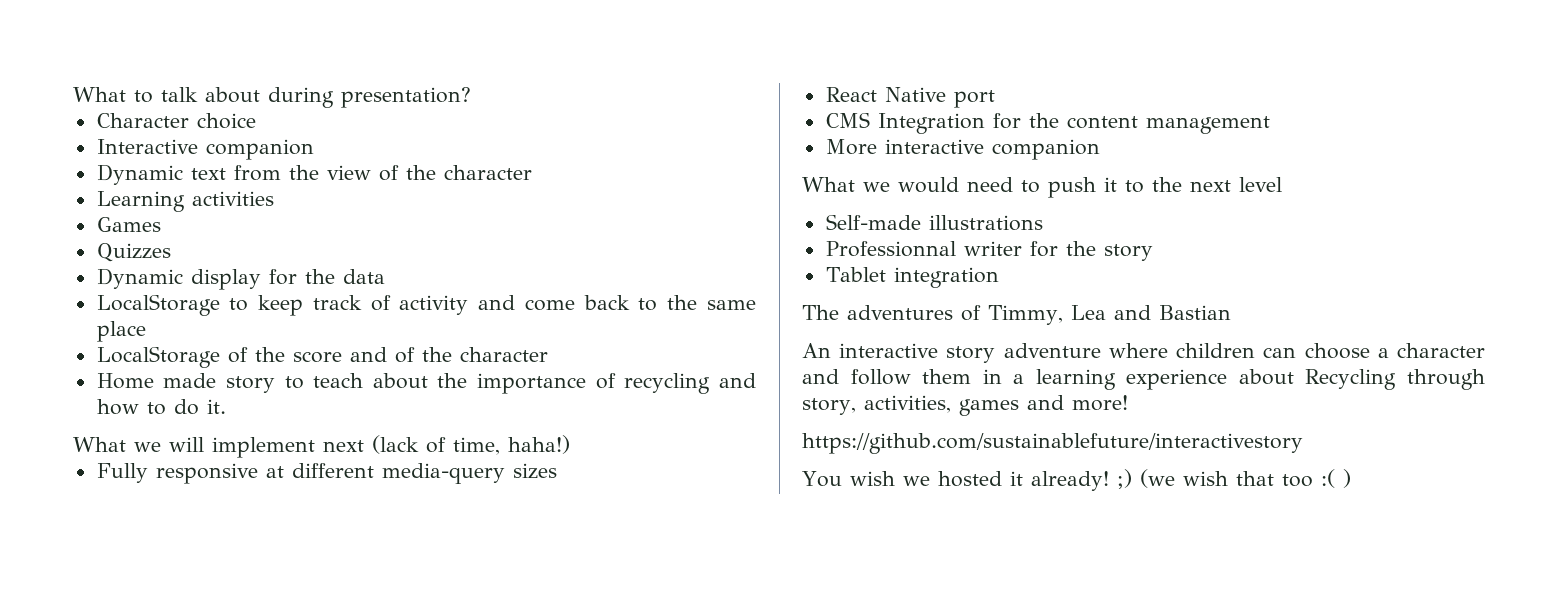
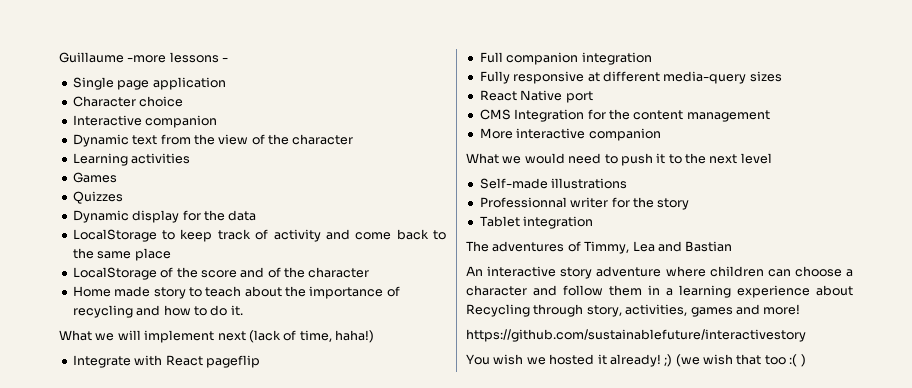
- What to talk about during presentation?
+ Guillaume -more lessons -
+ Single page application
+ Integrate with React pageflip
+ Full companion integration

